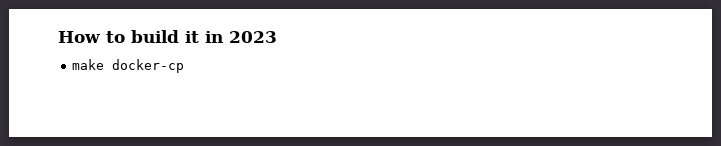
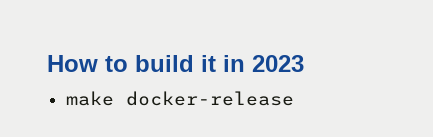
- make docker-cp
+ make docker-release

